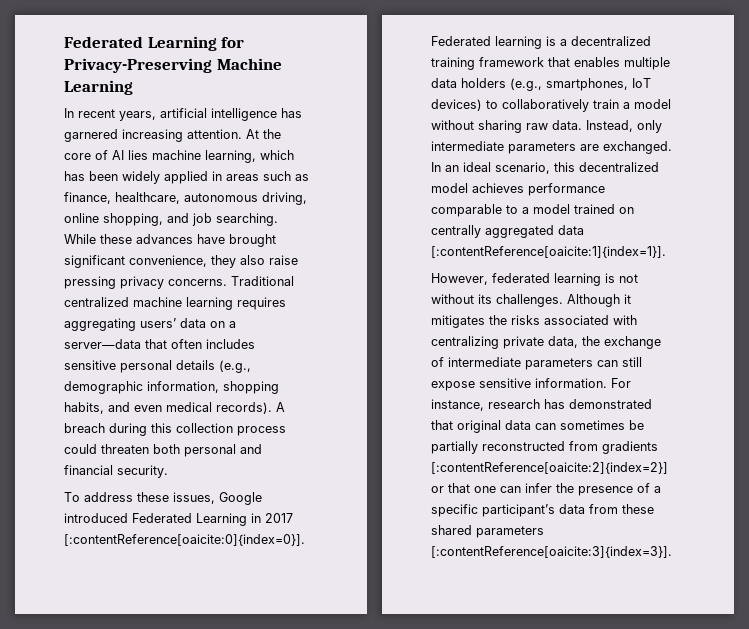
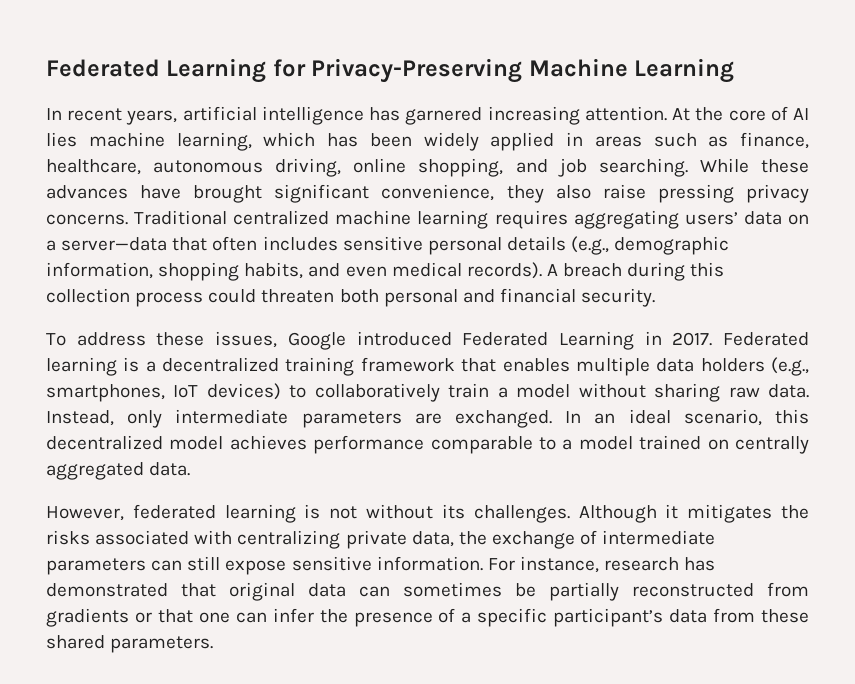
- To address these issues, Google introduced Federated Learning in 2017 [:contentReference[oaicite:0]{index=0}].
+ To address these issues, Google introduced Federated Learning in 2017.
- In an ideal scenario, this decentralized model achieves performance comparable to a model trained on centrally aggregated data [:contentReference[oaicite:1]{index=1}].
+ In an ideal scenario, this decentralized model achieves performance comparable to a model trained on centrally aggregated data.
- For instance, research has demonstrated that original data can sometimes be partially reconstructed from gradients [:contentReference[oaicite:2]{index=2}] or that one can infer the presence of a specific participant’s data from these shared parameters [:contentReference[oaicite:3]{index=3}].
+ For instance, research has demonstrated that original data can sometimes be partially reconstructed from gradients or that one can infer the presence of a specific participant’s data from these shared parameters.

